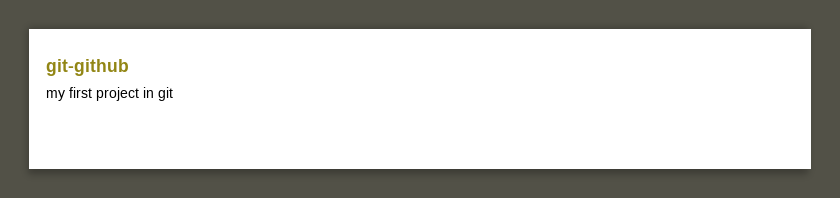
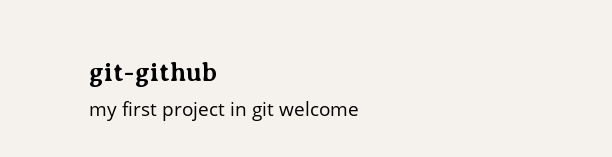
- my first project in git
+ my first project in git welcome

